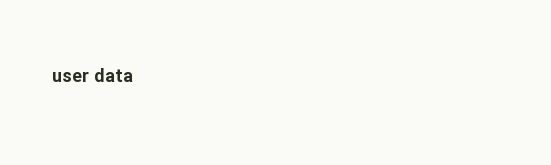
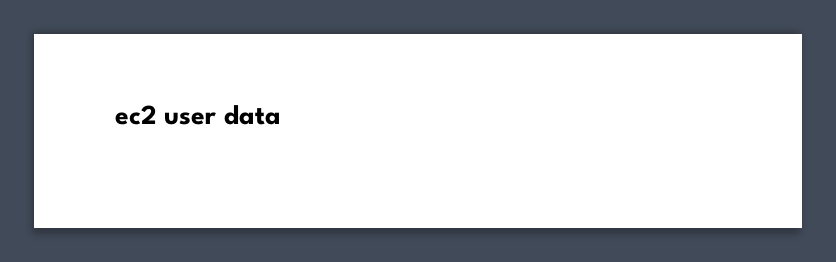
- user data
+ ec2 user data

